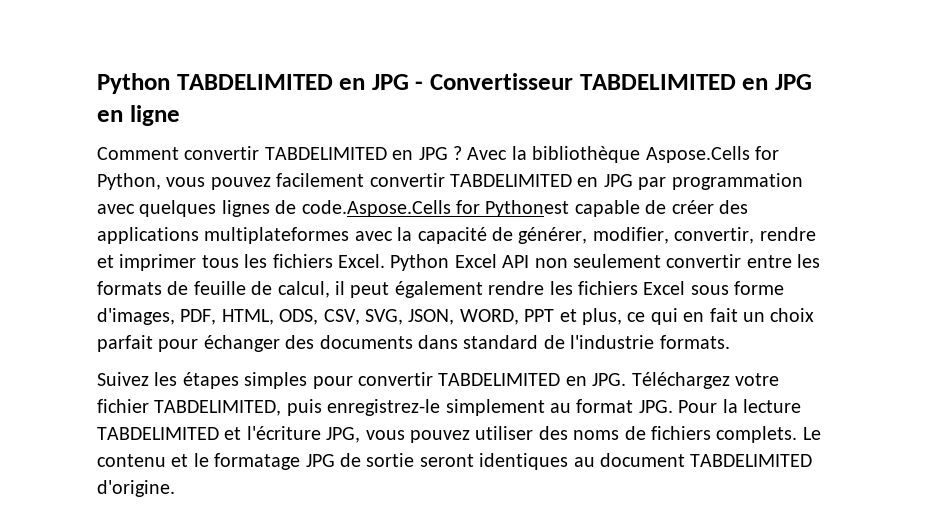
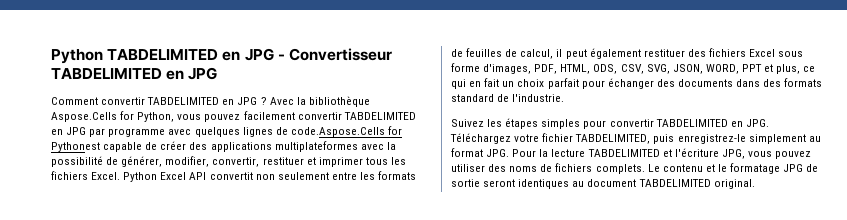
- Python TABDELIMITED en JPG - Convertisseur TABDELIMITED en JPG en ligne
+ Python TABDELIMITED en JPG - Convertisseur TABDELIMITED en JPG
- Avec la bibliothèque Aspose.Cells for Python, vous pouvez facilement convertir TABDELIMITED en JPG par programmation avec quelques lignes de code.Aspose.Cells for Pythonest capable de créer des applications multiplateformes avec la capacité de générer, modifier, convertir, rendre et imprimer tous les fichiers Excel.
+ Avec la bibliothèque Aspose.Cells for Python, vous pouvez facilement convertir TABDELIMITED en JPG par programme avec quelques lignes de code.Aspose.Cells for Pythonest capable de créer des applications multiplateformes avec la possibilité de générer, modifier, convertir, restituer et imprimer tous les fichiers Excel.
- Python Excel API non seulement convertir entre les formats de feuille de calcul, il peut également rendre les fichiers Excel sous forme d'images, PDF, HTML, ODS, CSV, SVG, JSON, WORD, PPT et plus, ce qui en fait un choix parfait pour échanger des documents dans standard de l'industrie formats.
+ Python Excel API convertit non seulement entre les formats de feuilles de calcul, il peut également restituer des fichiers Excel sous forme d'images, PDF, HTML, ODS, CSV, SVG, JSON, WORD, PPT et plus, ce qui en fait un choix parfait pour échanger des documents dans des formats standard de l'industrie.
- Le contenu et le formatage JPG de sortie seront identiques au document TABDELIMITED d'origine.
+ Le contenu et le formatage JPG de sortie seront identiques au document TABDELIMITED original.

